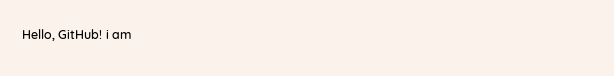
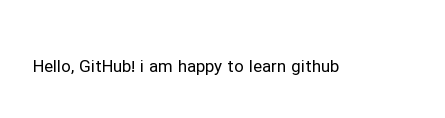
- Hello, GitHub! i am
+ Hello, GitHub! i am happy to learn github

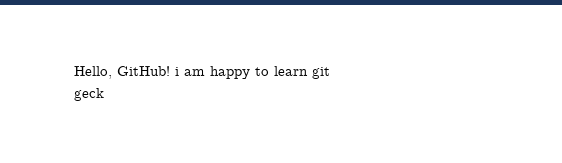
- Hello, GitHub! i am happy to learn github
+ Hello, GitHub! i am happy to learn git
+ geck

